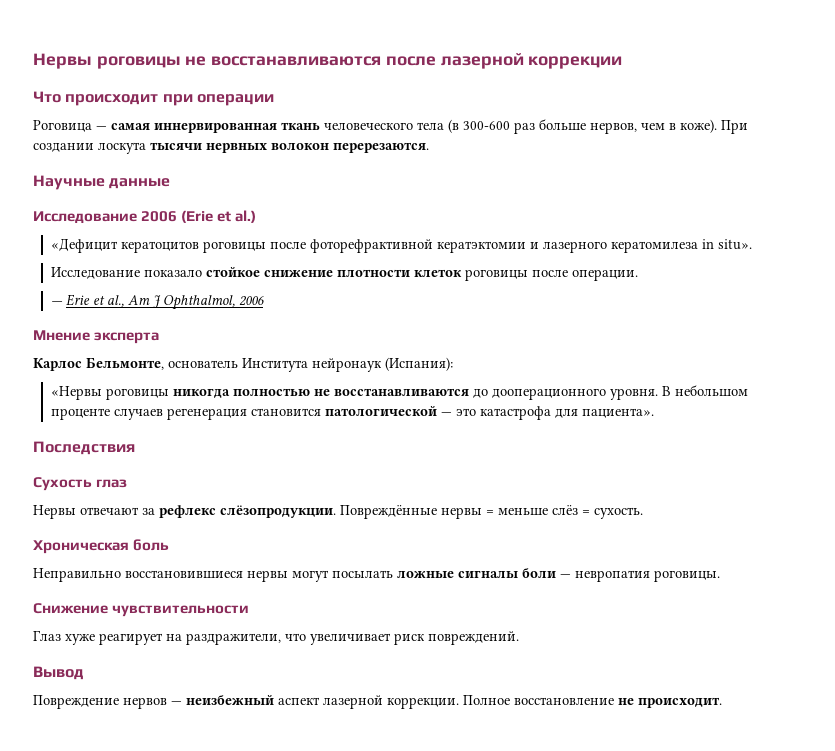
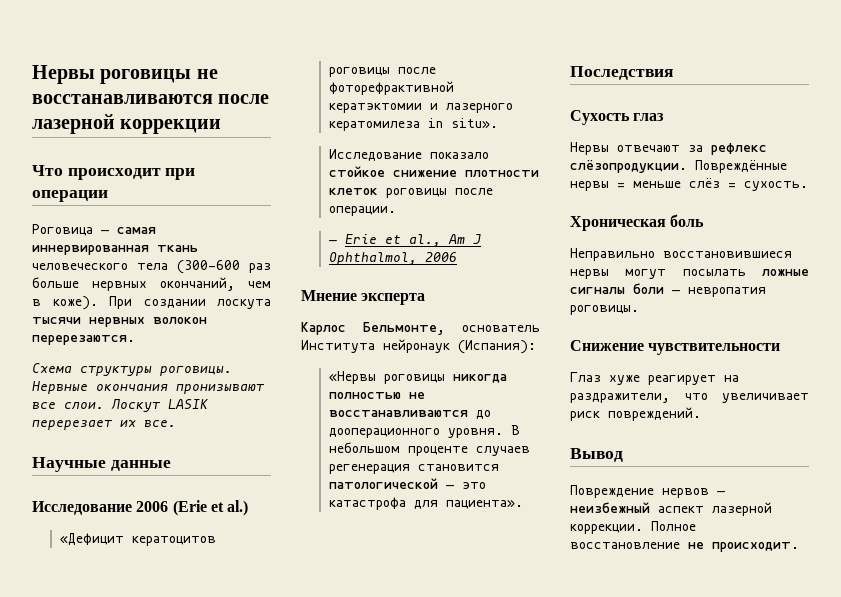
- Роговица — самая иннервированная ткань человеческого тела (в 300-600 раз больше нервов, чем в коже).
+ Роговица — самая иннервированная ткань человеческого тела (300-600 раз больше нервных окончаний, чем в коже).
+ Схема структуры роговицы. Нервные окончания пронизывают все слои. Лоскут LASIK перерезает их все.

